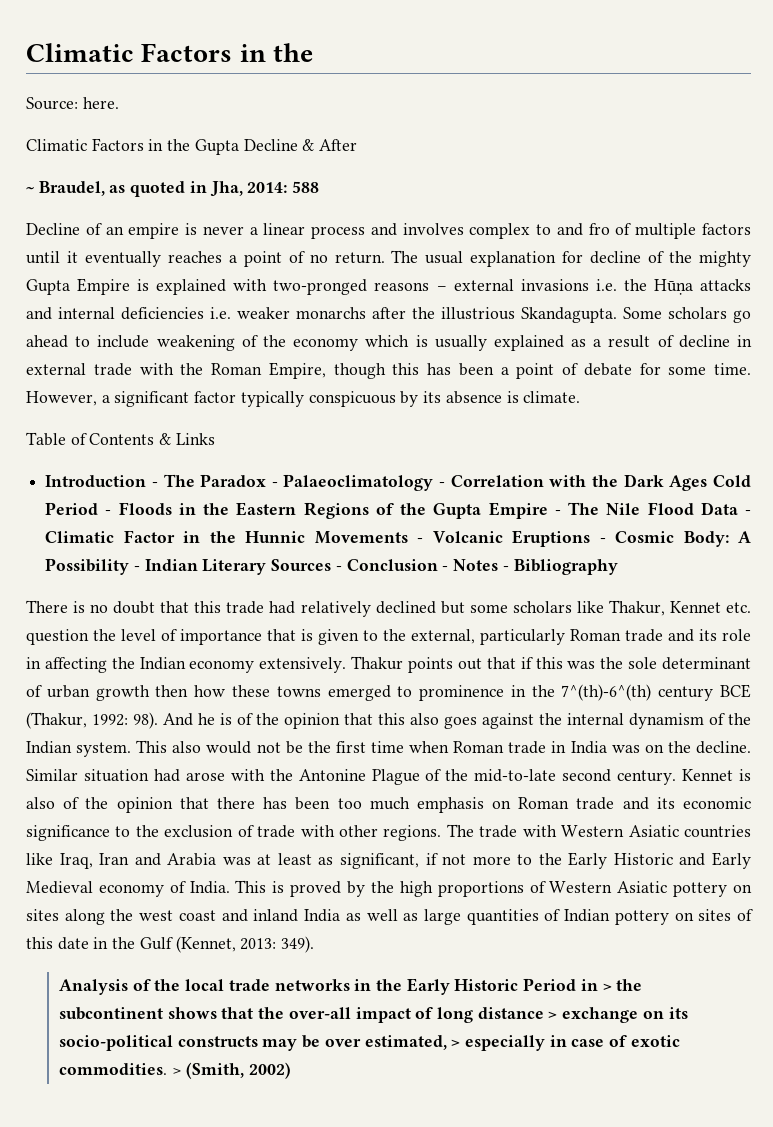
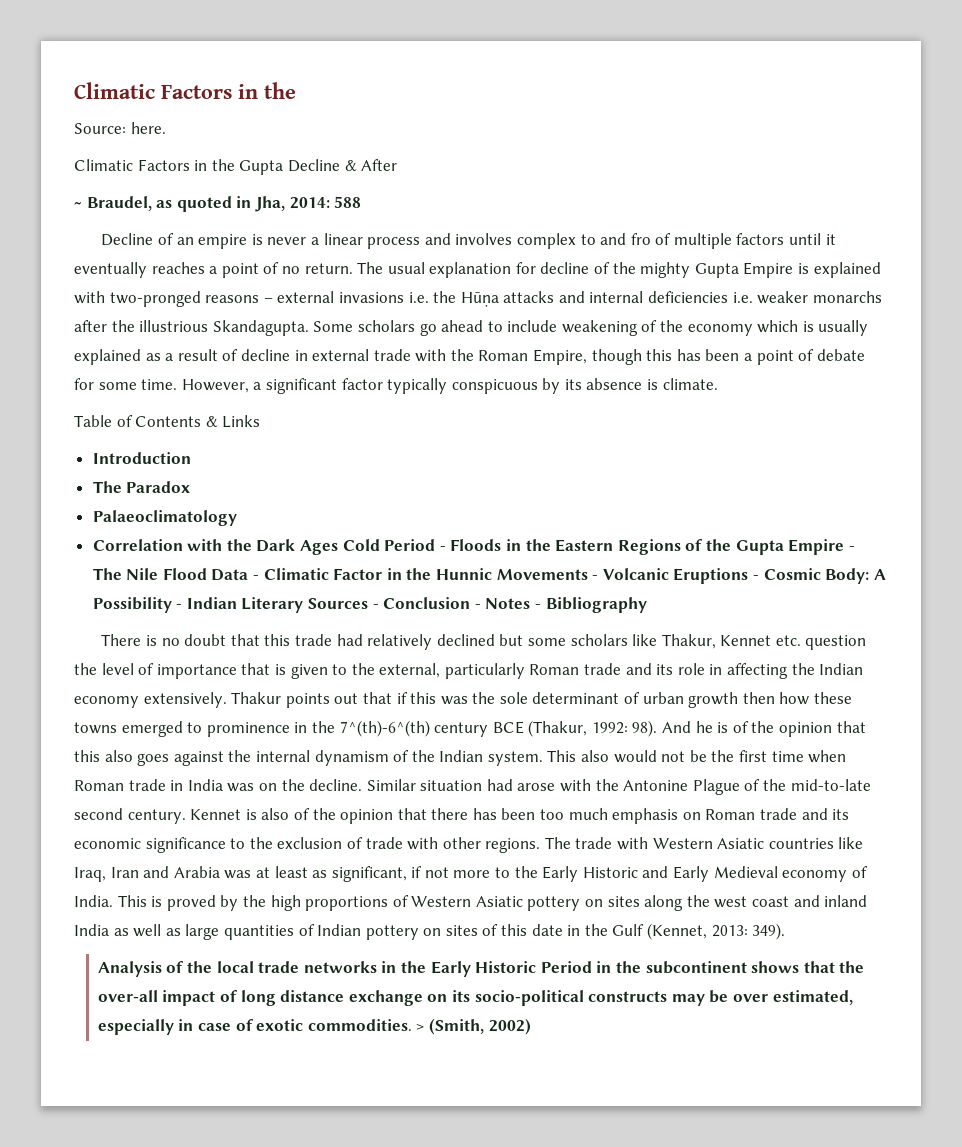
- Introduction - The Paradox - Palaeoclimatology - Correlation with the Dark Ages Cold Period - Floods in the Eastern Regions of the Gupta Empire - The Nile Flood Data - Climatic Factor in the Hunnic Movements - Volcanic Eruptions - Cosmic Body: A Possibility - Indian Literary Sources - Conclusion - Notes - Bibliography
+ Introduction
+ The Paradox
+ Palaeoclimatology
+ Correlation with the Dark Ages Cold Period - Floods in the Eastern Regions of the Gupta Empire - The Nile Flood Data - Climatic Factor in the Hunnic Movements - Volcanic Eruptions - Cosmic Body: A Possibility - Indian Literary Sources - Conclusion - Notes - Bibliography
- Analysis of the local trade networks in the Early Historic Period in > the subcontinent shows that the over-all impact of long distance > exchange on its socio-political constructs may be over estimated, > especially in case of exotic commodities.
+ Analysis of the local trade networks in the Early Historic Period in the subcontinent shows that the over-all impact of long distance exchange on its socio-political constructs may be over estimated, especially in case of exotic commodities.

